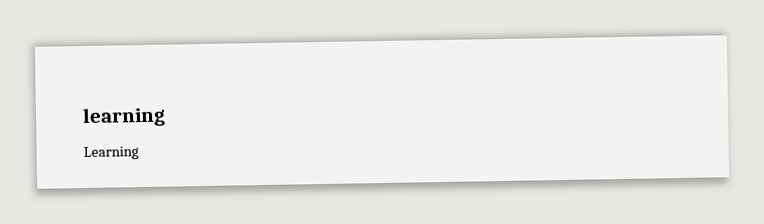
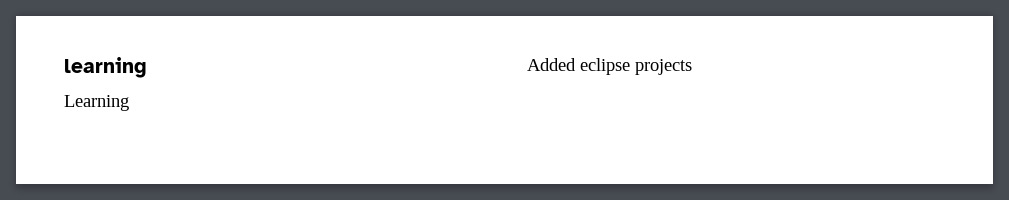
+ Added eclipse projects

